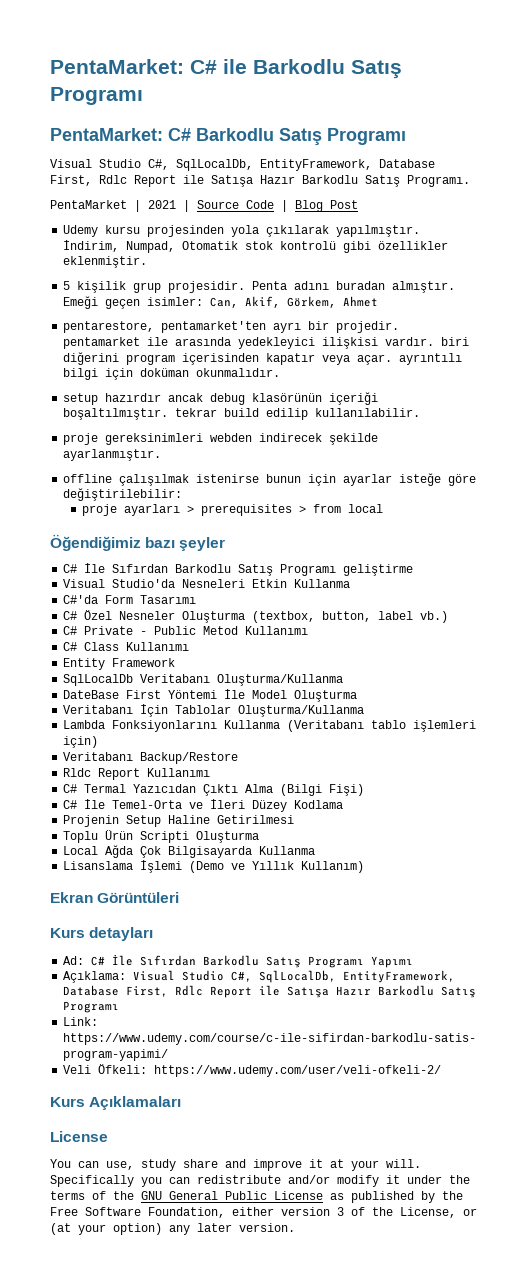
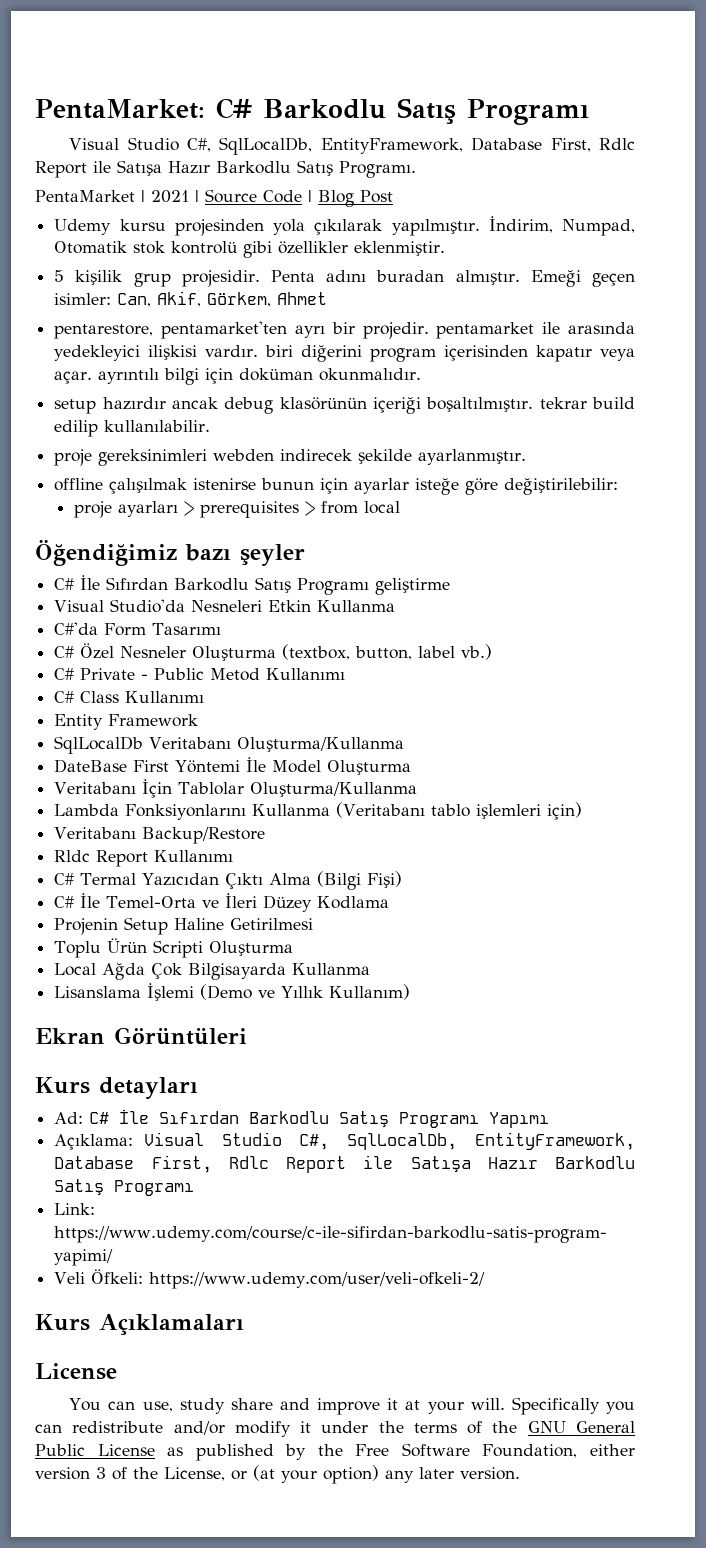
- PentaMarket: C# ile Barkodlu Satış Programı

